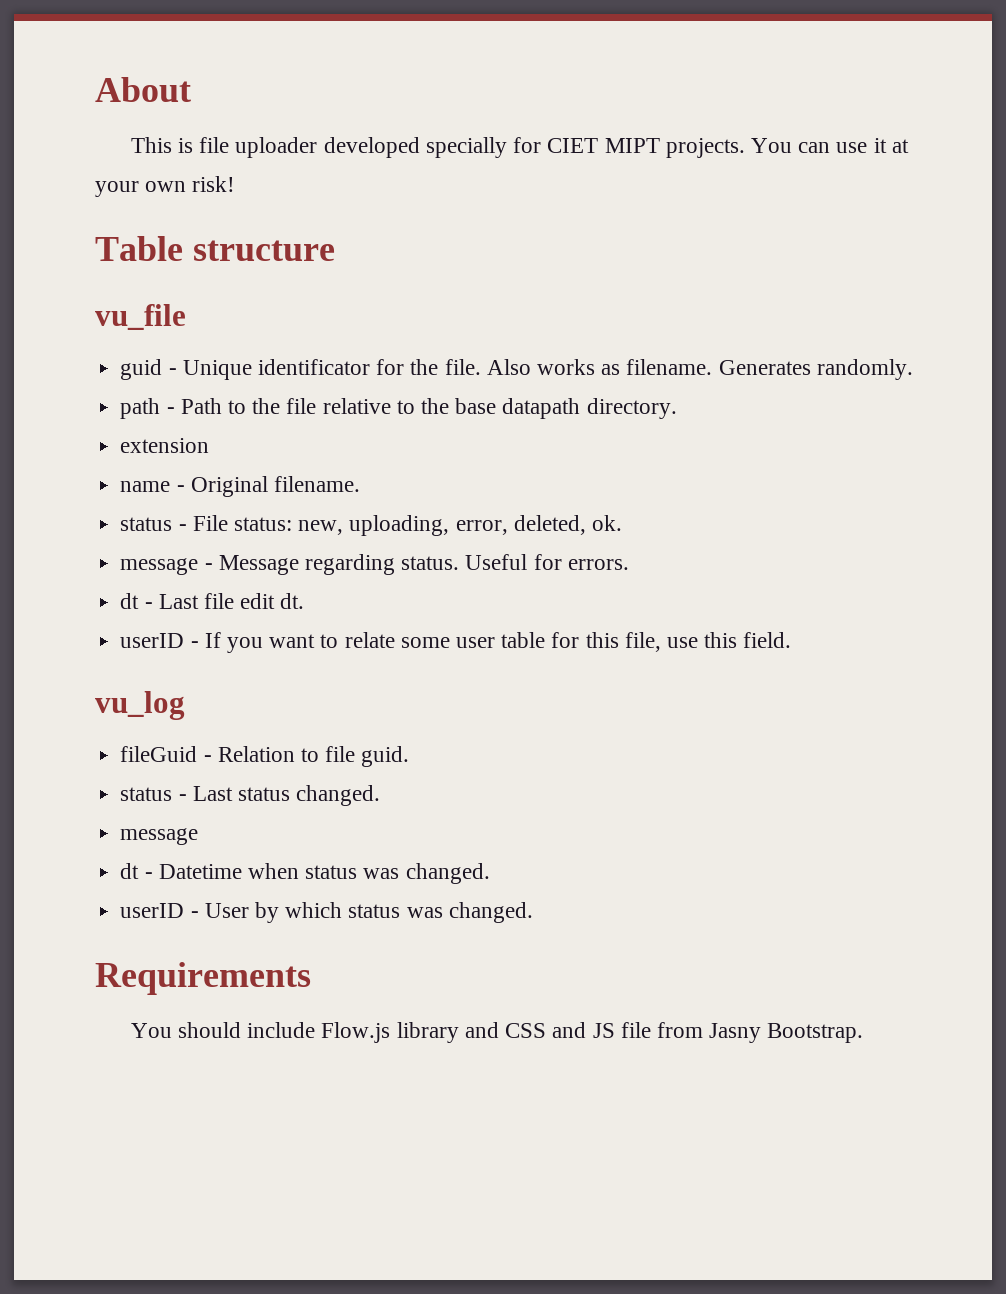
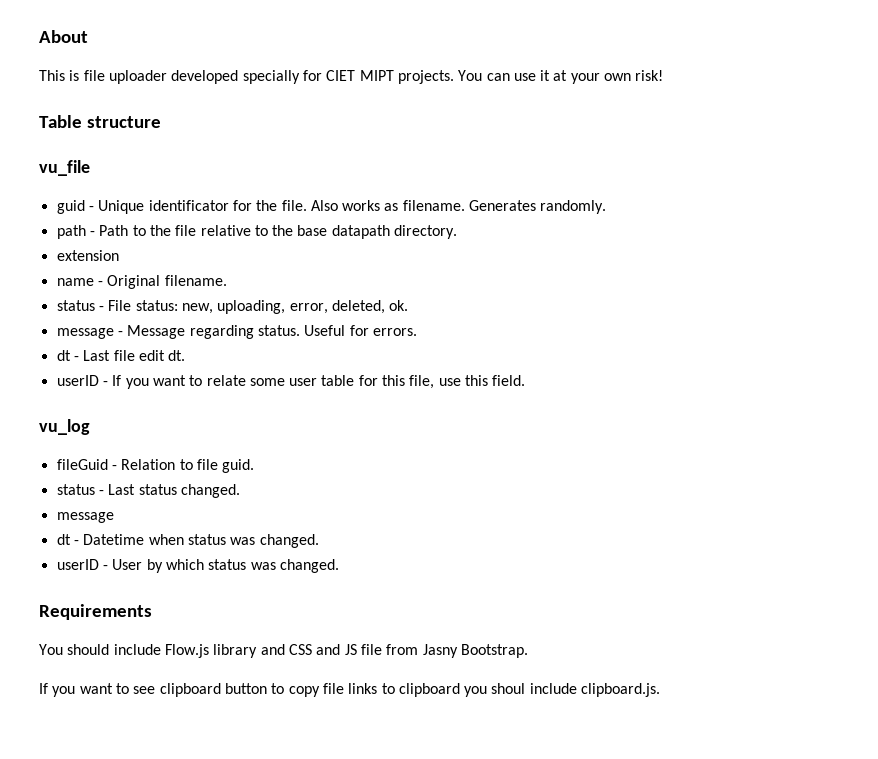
+ If you want to see clipboard button to copy file links to clipboard you shoul include clipboard.js.

